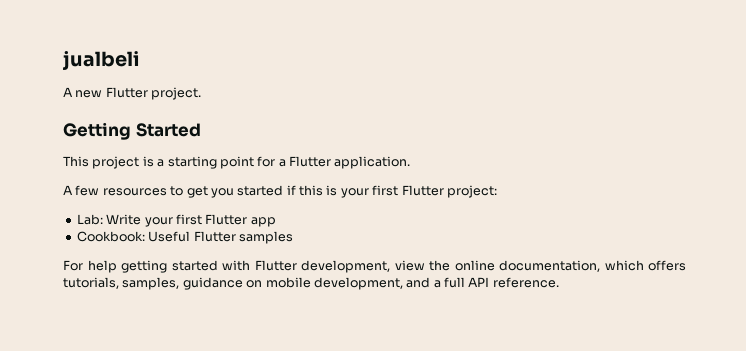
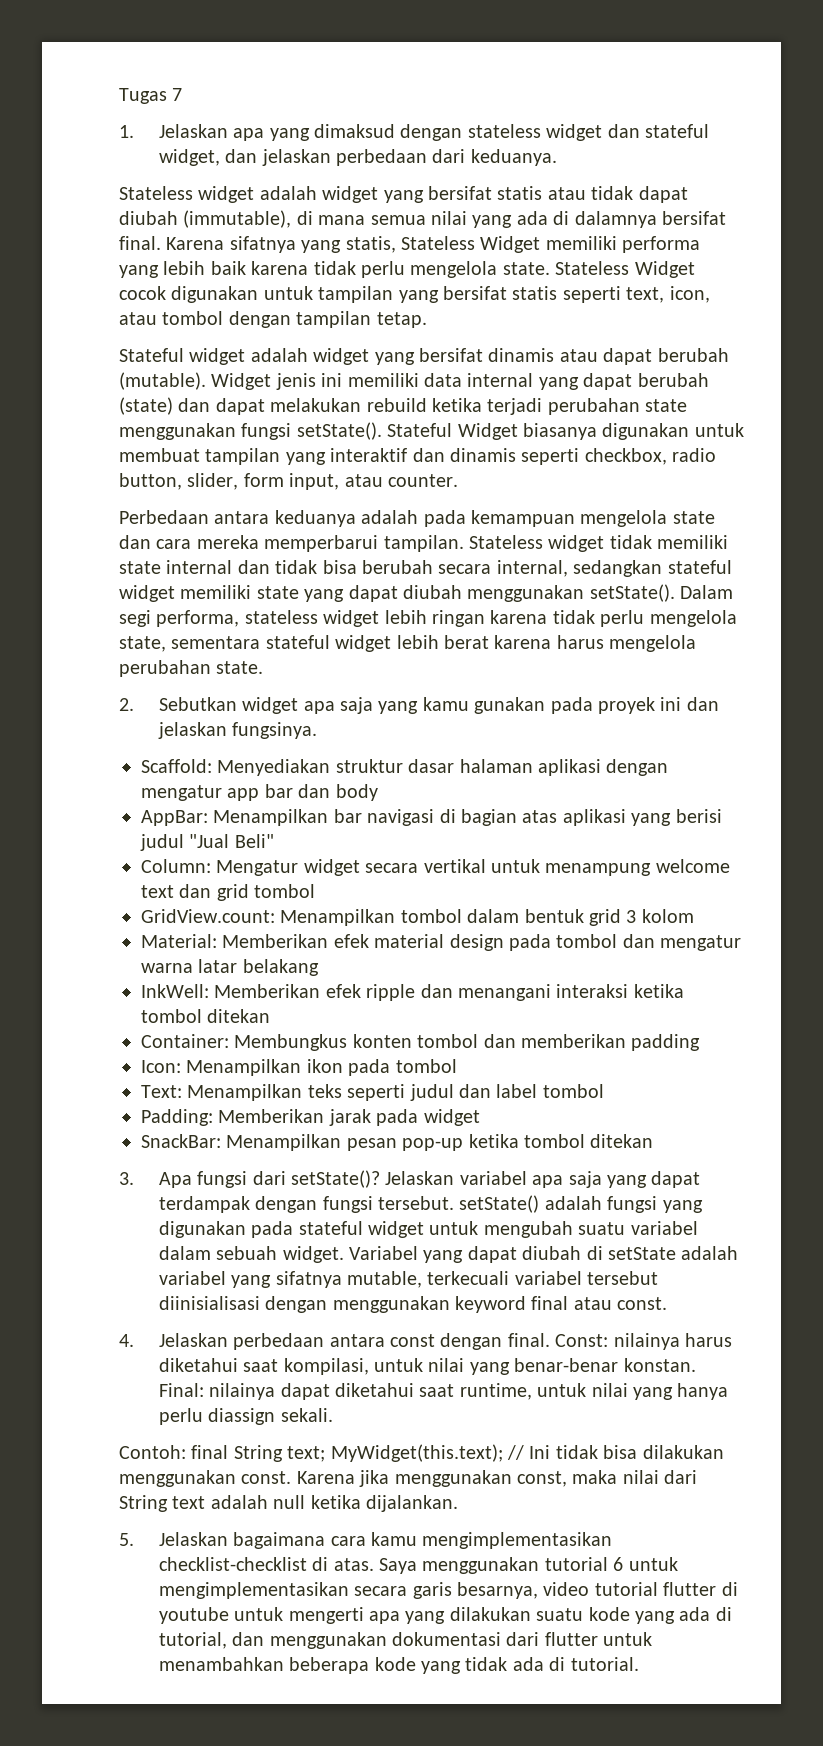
- jualbeli
- A new Flutter project.
- Getting Started
- This project is a starting point for a Flutter application.
- A few resources to get you started if this is your first Flutter project:
- Lab: Write your first Flutter app
- Cookbook: Useful Flutter samples
- For help getting started with Flutter development, view the online documentation, which offers tutorials, samples, guidance on mobile development, and a full API reference.
+ Tugas 7
+ 1. Jelaskan apa yang dimaksud dengan stateless widget dan stateful widget, dan jelaskan perbedaan dari keduanya.
+ Stateless widget adalah widget yang bersifat statis atau tidak dapat diubah (immutable), di mana semua nilai yang ada di dalamnya bersifat final. Karena sifatnya yang statis, Stateless Widget memiliki performa yang lebih baik karena tidak perlu mengelola state. Stateless Widget cocok digunakan untuk tampilan yang bersifat statis seperti text, icon, atau tombol dengan tampilan tetap.
+ Stateful widget adalah widget yang bersifat dinamis atau dapat berubah (mutable). Widget jenis ini memiliki data internal yang dapat berubah (state) dan dapat melakukan rebuild ketika terjadi perubahan state menggunakan fungsi setState(). Stateful Widget biasanya digunakan untuk membuat tampilan yang interaktif dan dinamis seperti checkbox, radio button, slider, form input, atau counter.
+ Perbedaan antara keduanya adalah pada kemampuan mengelola state dan cara mereka memperbarui tampilan. Stateless widget tidak memiliki state internal dan tidak bisa berubah secara internal, sedangkan stateful widget memiliki state yang dapat diubah menggunakan setState(). Dalam segi performa, stateless widget lebih ringan karena tidak perlu mengelola state, sementara stateful widget lebih berat karena harus mengelola perubahan state.
+ 2. Sebutkan widget apa saja yang kamu gunakan pada proyek ini dan jelaskan fungsinya.
+ Scaffold: Menyediakan struktur dasar halaman aplikasi dengan mengatur app bar dan body
+ AppBar: Menampilkan bar navigasi di bagian atas aplikasi yang berisi judul "Jual Beli"
+ Column: Mengatur widget secara vertikal untuk menampung welcome text dan grid tombol
+ GridView.count: Menampilkan tombol dalam bentuk grid 3 kolom
+ Material: Memberikan efek material design pada tombol dan mengatur warna latar belakang
+ InkWell: Memberikan efek ripple dan menangani interaksi ketika tombol ditekan
+ Container: Membungkus konten tombol dan memberikan padding
+ Icon: Menampilkan ikon pada tombol
+ Text: Menampilkan teks seperti judul dan label tombol
+ Padding: Memberikan jarak pada widget
+ SnackBar: Menampilkan pesan pop-up ketika tombol ditekan
+ 3. Apa fungsi dari setState()? Jelaskan variabel apa saja yang dapat terdampak dengan fungsi tersebut. setState() adalah fungsi yang digunakan pada stateful widget untuk mengubah suatu variabel dalam sebuah widget. Variabel yang dapat diubah di setState adalah variabel yang sifatnya mutable, terkecuali variabel tersebut diinisialisasi dengan menggunakan keyword final atau const.
+ 4. Jelaskan perbedaan antara const dengan final. Const: nilainya harus diketahui saat kompilasi, untuk nilai yang benar-benar konstan. Final: nilainya dapat diketahui saat runtime, untuk nilai yang hanya perlu diassign sekali.
+ Contoh: final String text; MyWidget(this.text); // Ini tidak bisa dilakukan menggunakan const. Karena jika menggunakan const, maka nilai dari String text adalah null ketika dijalankan.
+ 5. Jelaskan bagaimana cara kamu mengimplementasikan checklist-checklist di atas. Saya menggunakan tutorial 6 untuk mengimplementasikan secara garis besarnya, video tutorial flutter di youtube untuk mengerti apa yang dilakukan suatu kode yang ada di tutorial, dan menggunakan dokumentasi dari flutter untuk menambahkan beberapa kode yang tidak ada di tutorial.

